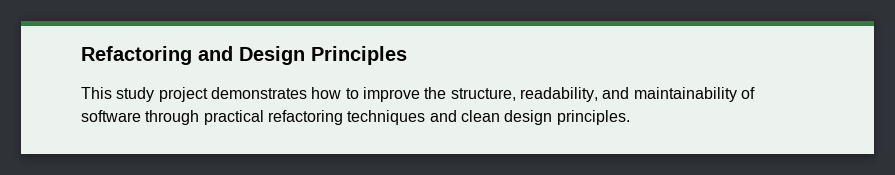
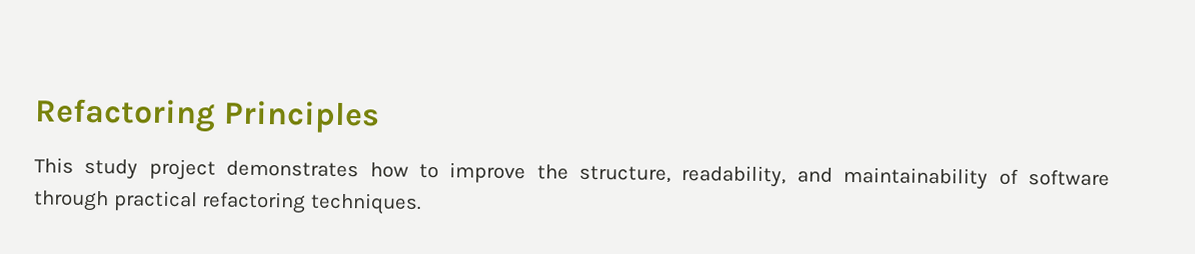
- Refactoring and Design Principles
+ Refactoring Principles
- This study project demonstrates how to improve the structure, readability, and maintainability of software through practical refactoring techniques and clean design principles.
+ This study project demonstrates how to improve the structure, readability, and maintainability of software through practical refactoring techniques.

